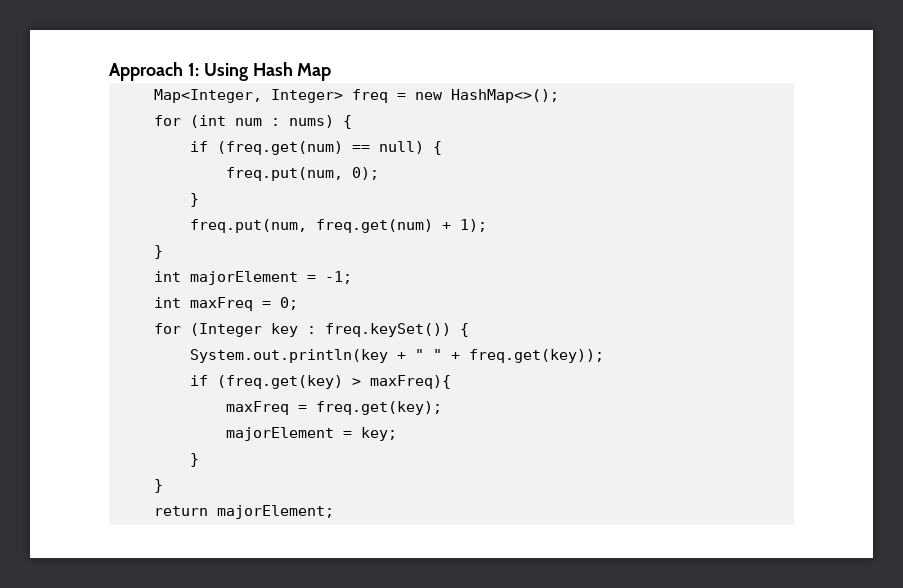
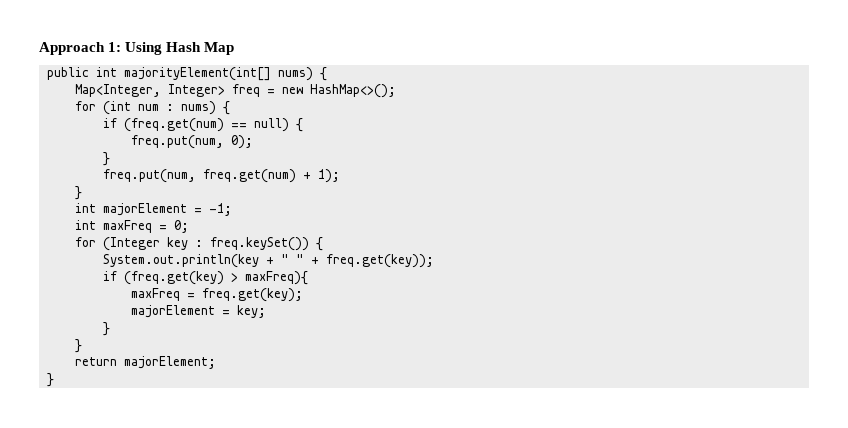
+ public int majorityElement(int[] nums) {
  return majorElement;
+ }

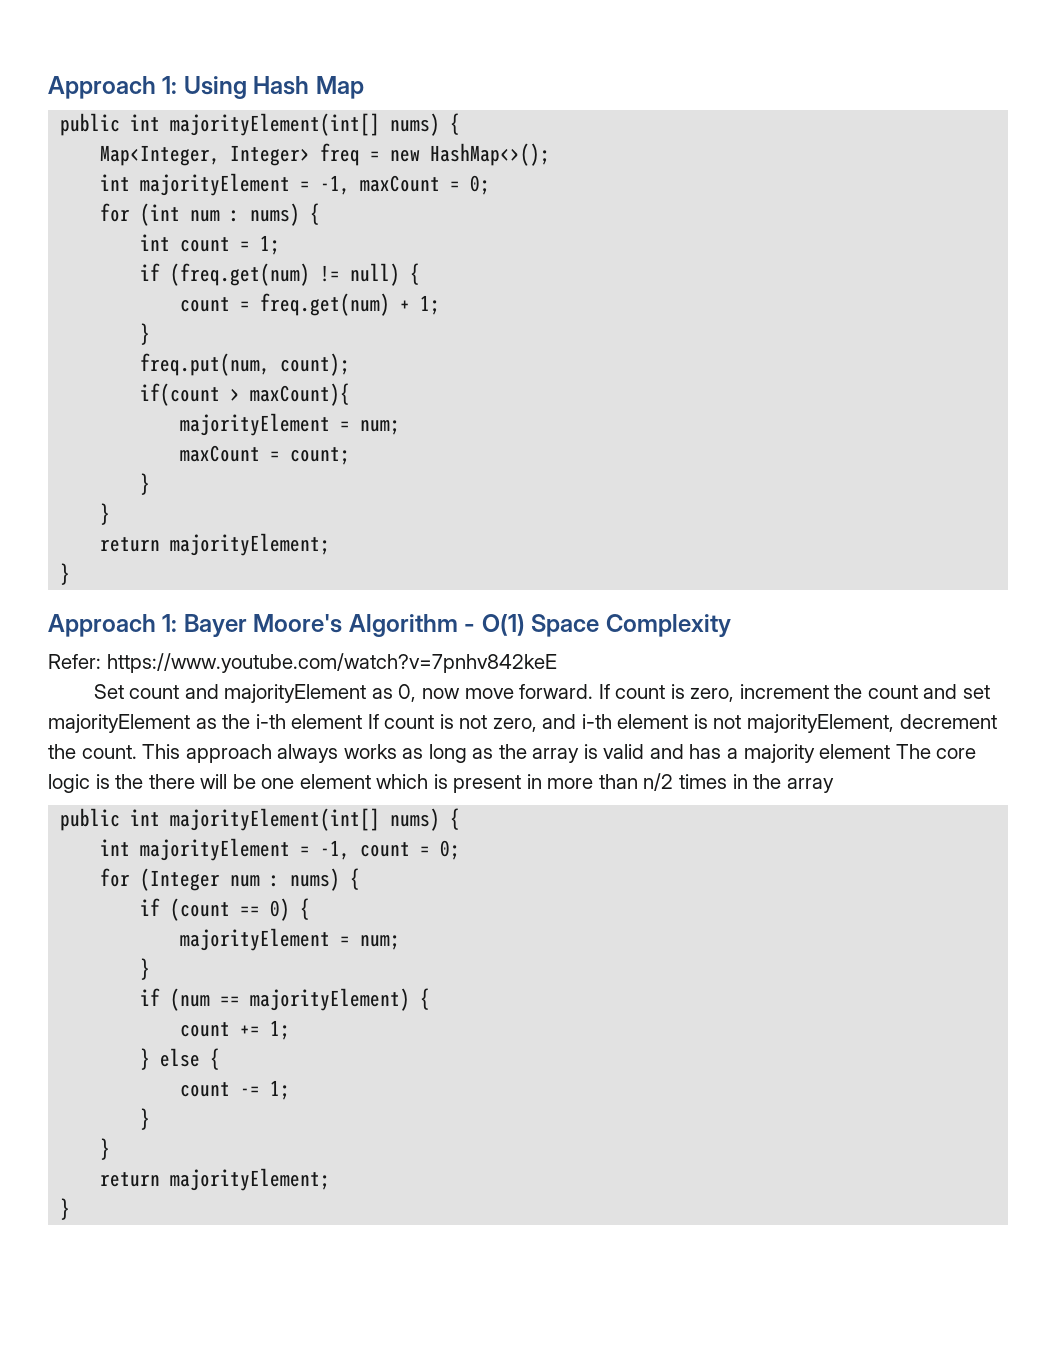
+ int majorityElement = -1, maxCount = 0;
+ int count = 1;
- if (freq.get(num) == null) {
+ if (freq.get(num) != null) {
- freq.put(num, 0);
+ count = freq.get(num) + 1;
  }
- freq.put(num, freq.get(num) + 1);
- }
- int majorElement = -1;
- int maxFreq = 0;
- for (Integer key : freq.keySet()) {
- System.out.println(key + " " + freq.get(key));
- if (freq.get(key) > maxFreq){
- maxFreq = freq.get(key);
- majorElement = key;
+ freq.put(num, count);
+ if(count > maxCount){
+ majorityElement = num;
+ maxCount = count;
  }
  }
- return majorElement;
+ return majorityElement;
+ }
+ Approach 1: Bayer Moore's Algorithm - O(1) Space Complexity
+ Refer: https://www.youtube.com/watch?v=7pnhv842keE
+ Set count and majorityElement as 0, now move forward. If count is zero, increment the count and set majorityElement as the i-th element If count is not zero, and i-th element is not majorityElement, decrement the count. This approach always works as long as the array is valid and has a majority element The core logic is the there will be one element which is present in more than n/2 times in the array
+ public int majorityElement(int[] nums) {
+ int majorityElement = -1, count = 0;
+ for (Integer num : nums) {
+ if (count == 0) {
+ majorityElement = num;
+ }
+ if (num == majorityElement) {
+ count += 1;
+ } else {
+ count -= 1;
+ }
+ }
+ return majorityElement;

